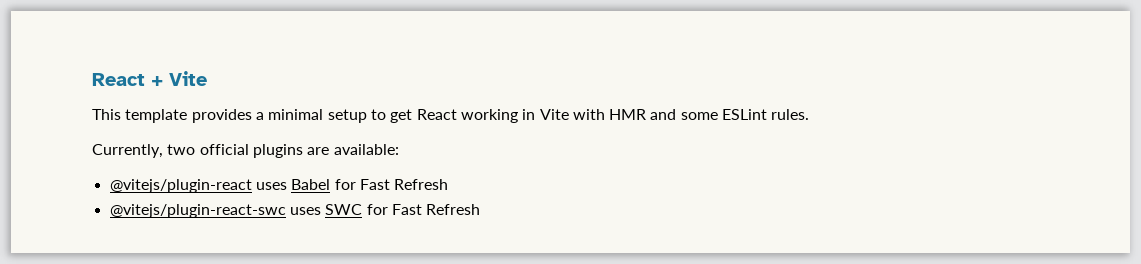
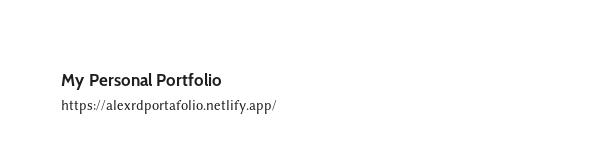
- React + Vite
- This template provides a minimal setup to get React working in Vite with HMR and some ESLint rules.
- Currently, two official plugins are available:
- @vitejs/plugin-react uses Babel for Fast Refresh
- @vitejs/plugin-react-swc uses SWC for Fast Refresh
+ My Personal Portfolio
+ https://alexrdportafolio.netlify.app/

